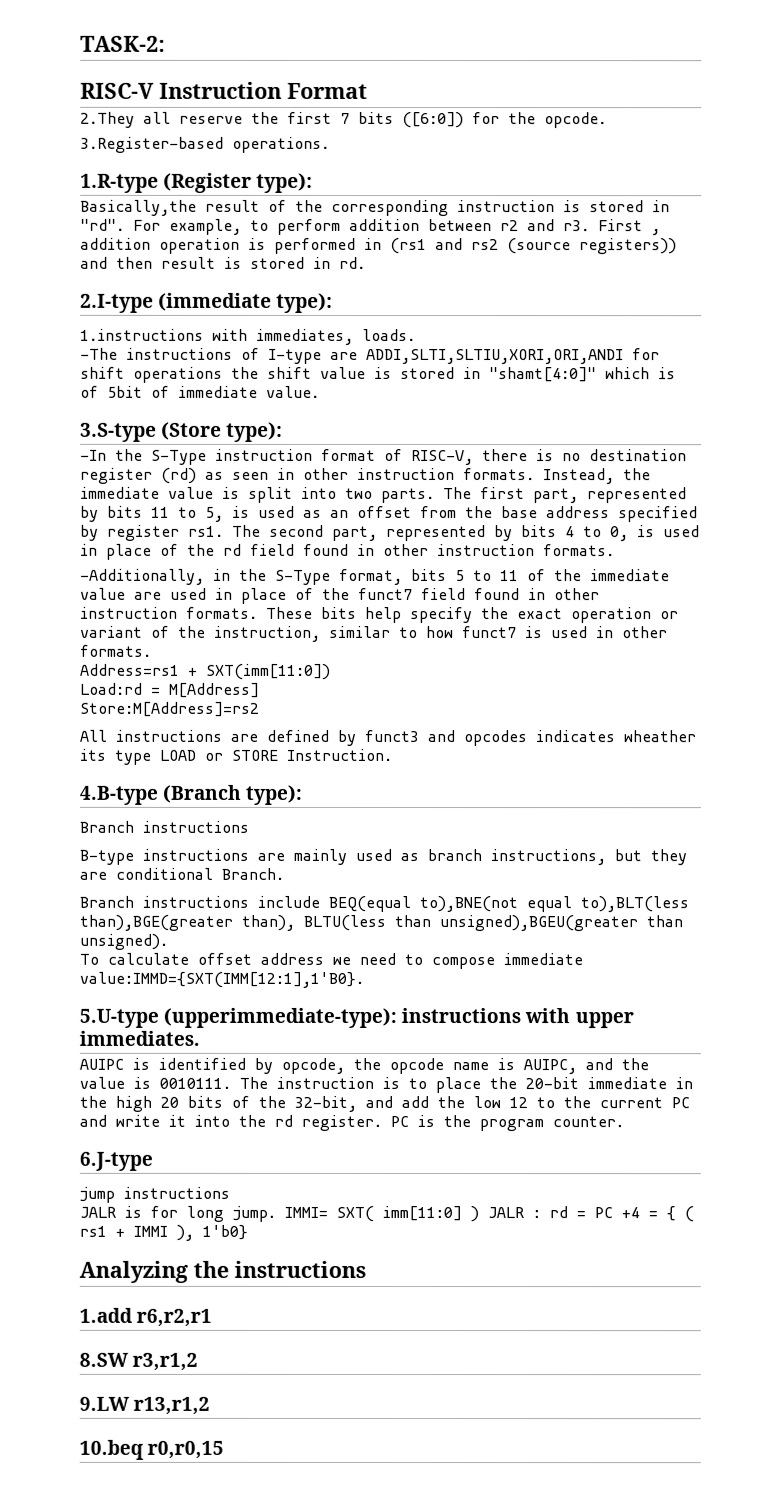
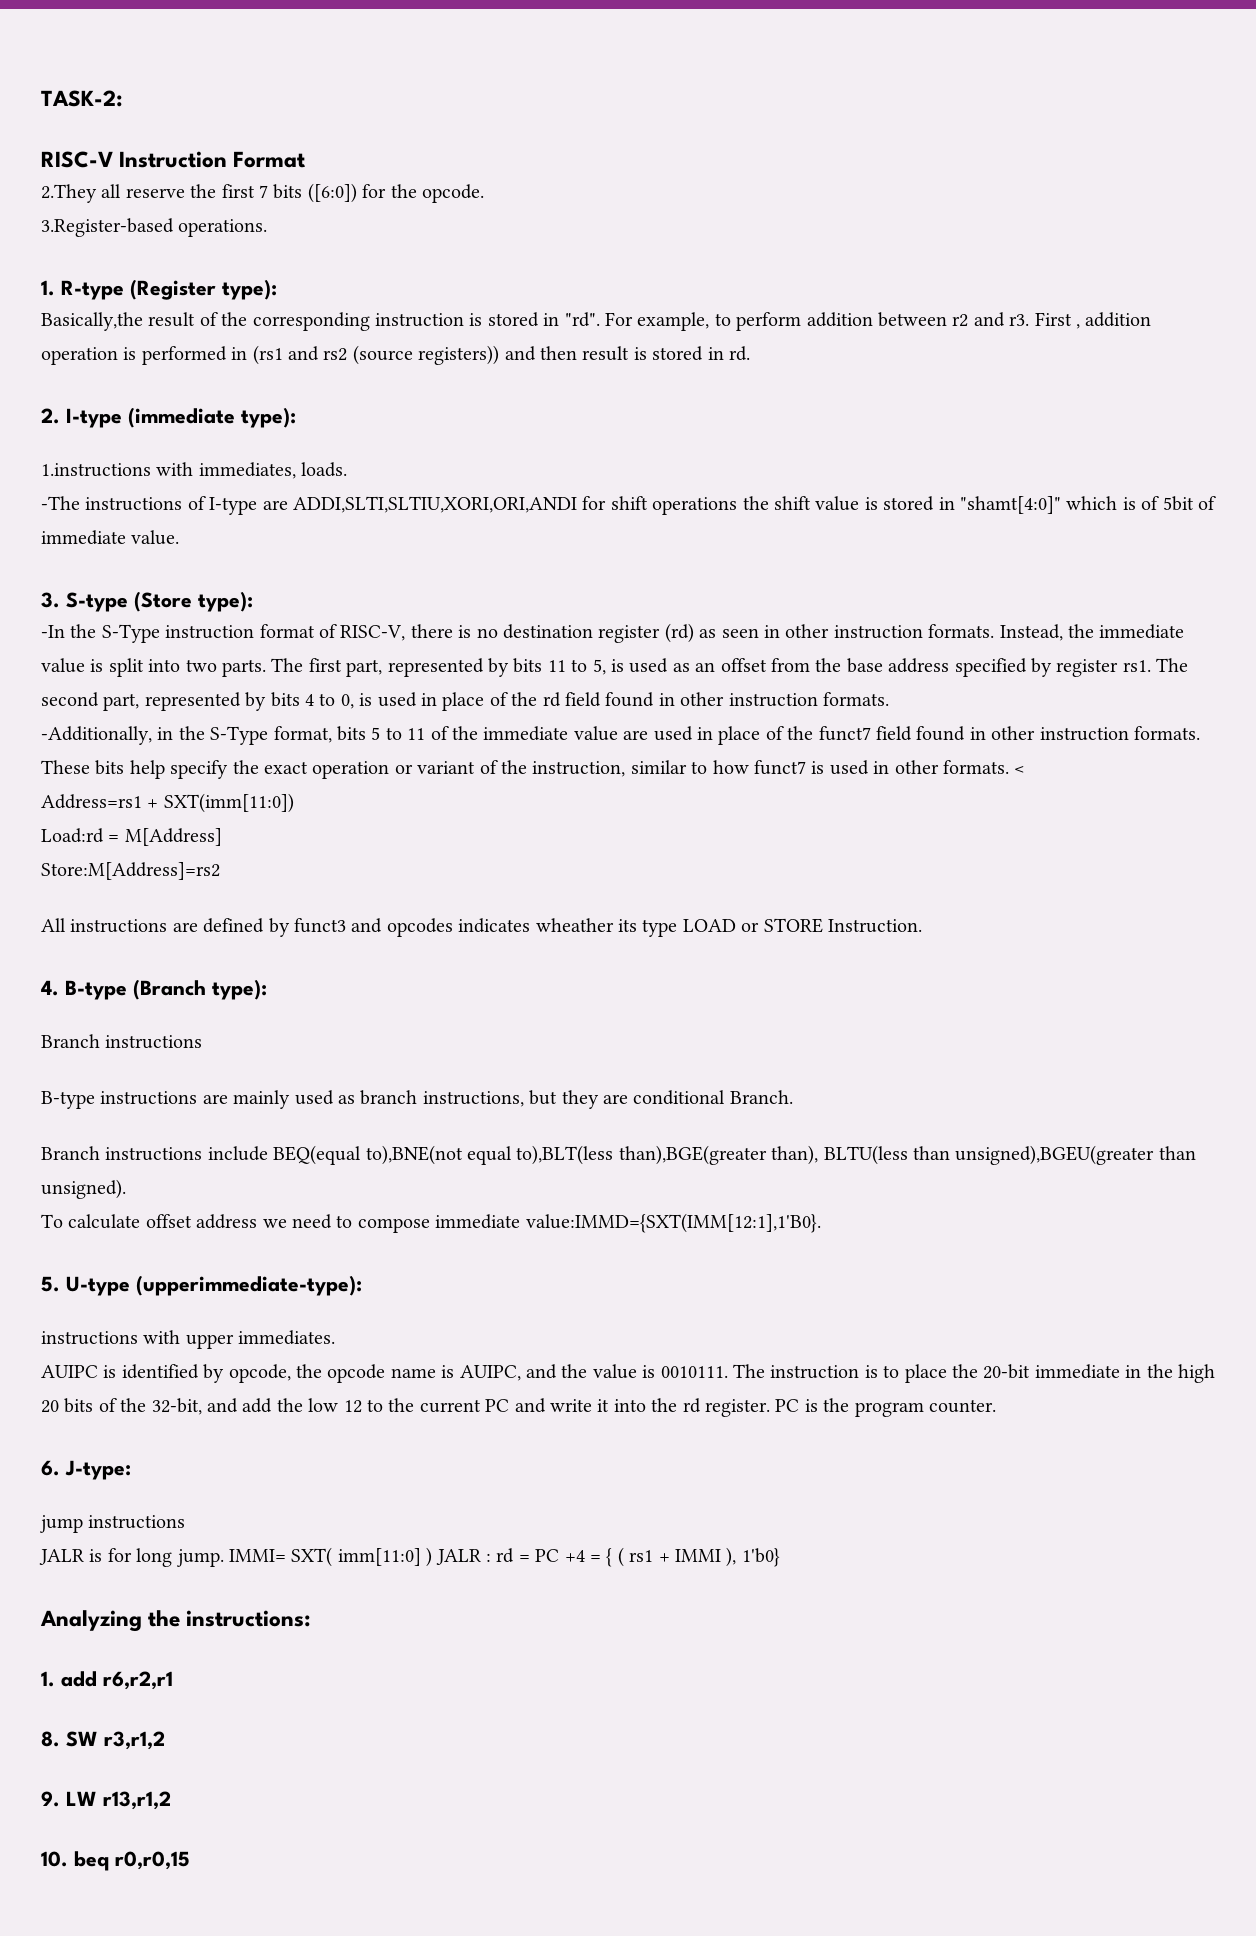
- 1.R-type (Register type):
+ 1. R-type (Register type):
- 2.I-type (immediate type):
+ 2. I-type (immediate type):
- 3.S-type (Store type):
+ 3. S-type (Store type):
+ <
- 4.B-type (Branch type):
+ 4. B-type (Branch type):
- 5.U-type (upperimmediate-type): instructions with upper immediates.
+ 5. U-type (upperimmediate-type):
+ instructions with upper immediates.
- 6.J-type
+ 6. J-type:
- Analyzing the instructions
- 1.add r6,r2,r1
+ Analyzing the instructions:
+ 1. add r6,r2,r1
- 8.SW r3,r1,2
+ 8. SW r3,r1,2
- 9.LW r13,r1,2
+ 9. LW r13,r1,2
- 10.beq r0,r0,15
+ 10. beq r0,r0,15

